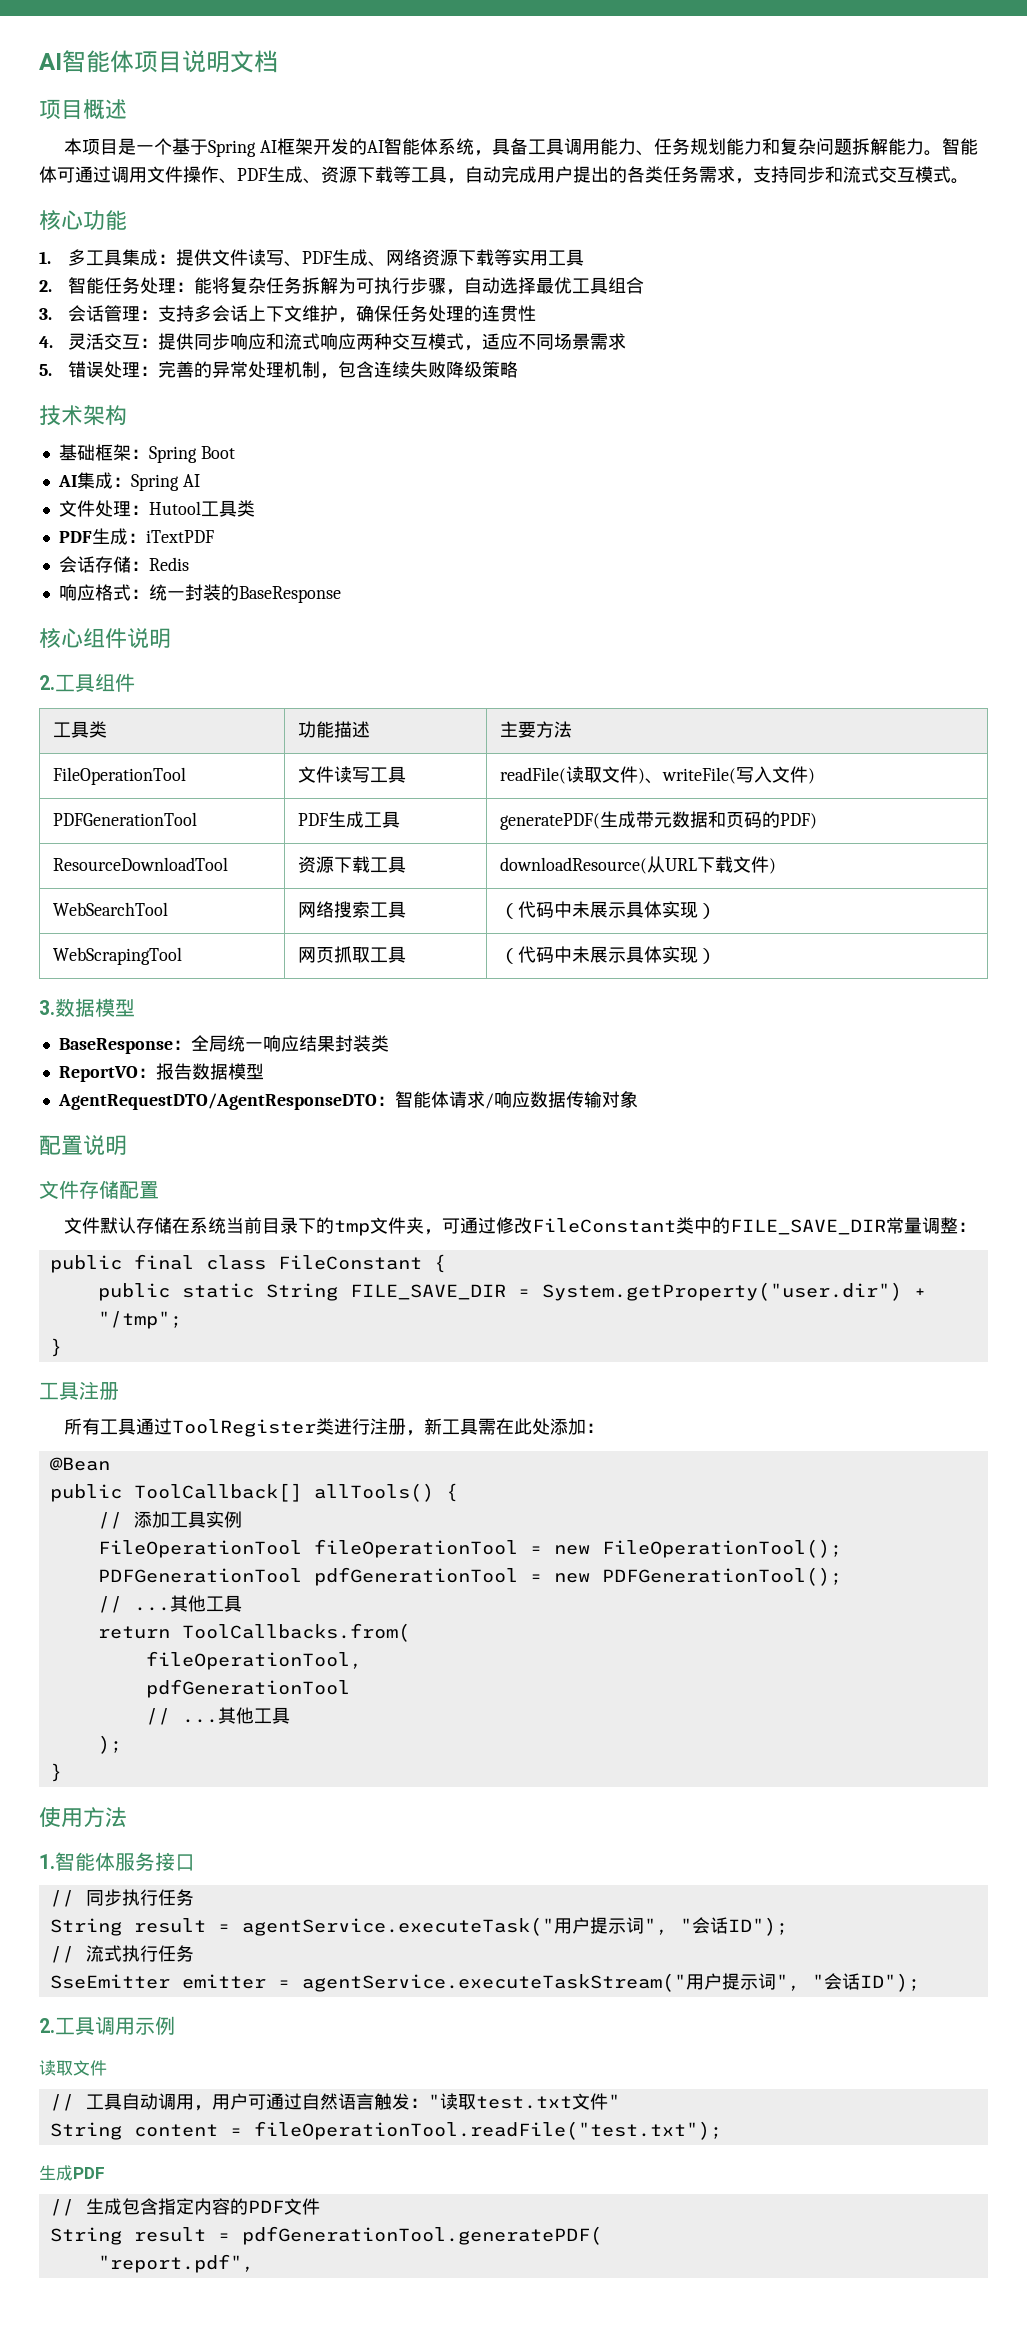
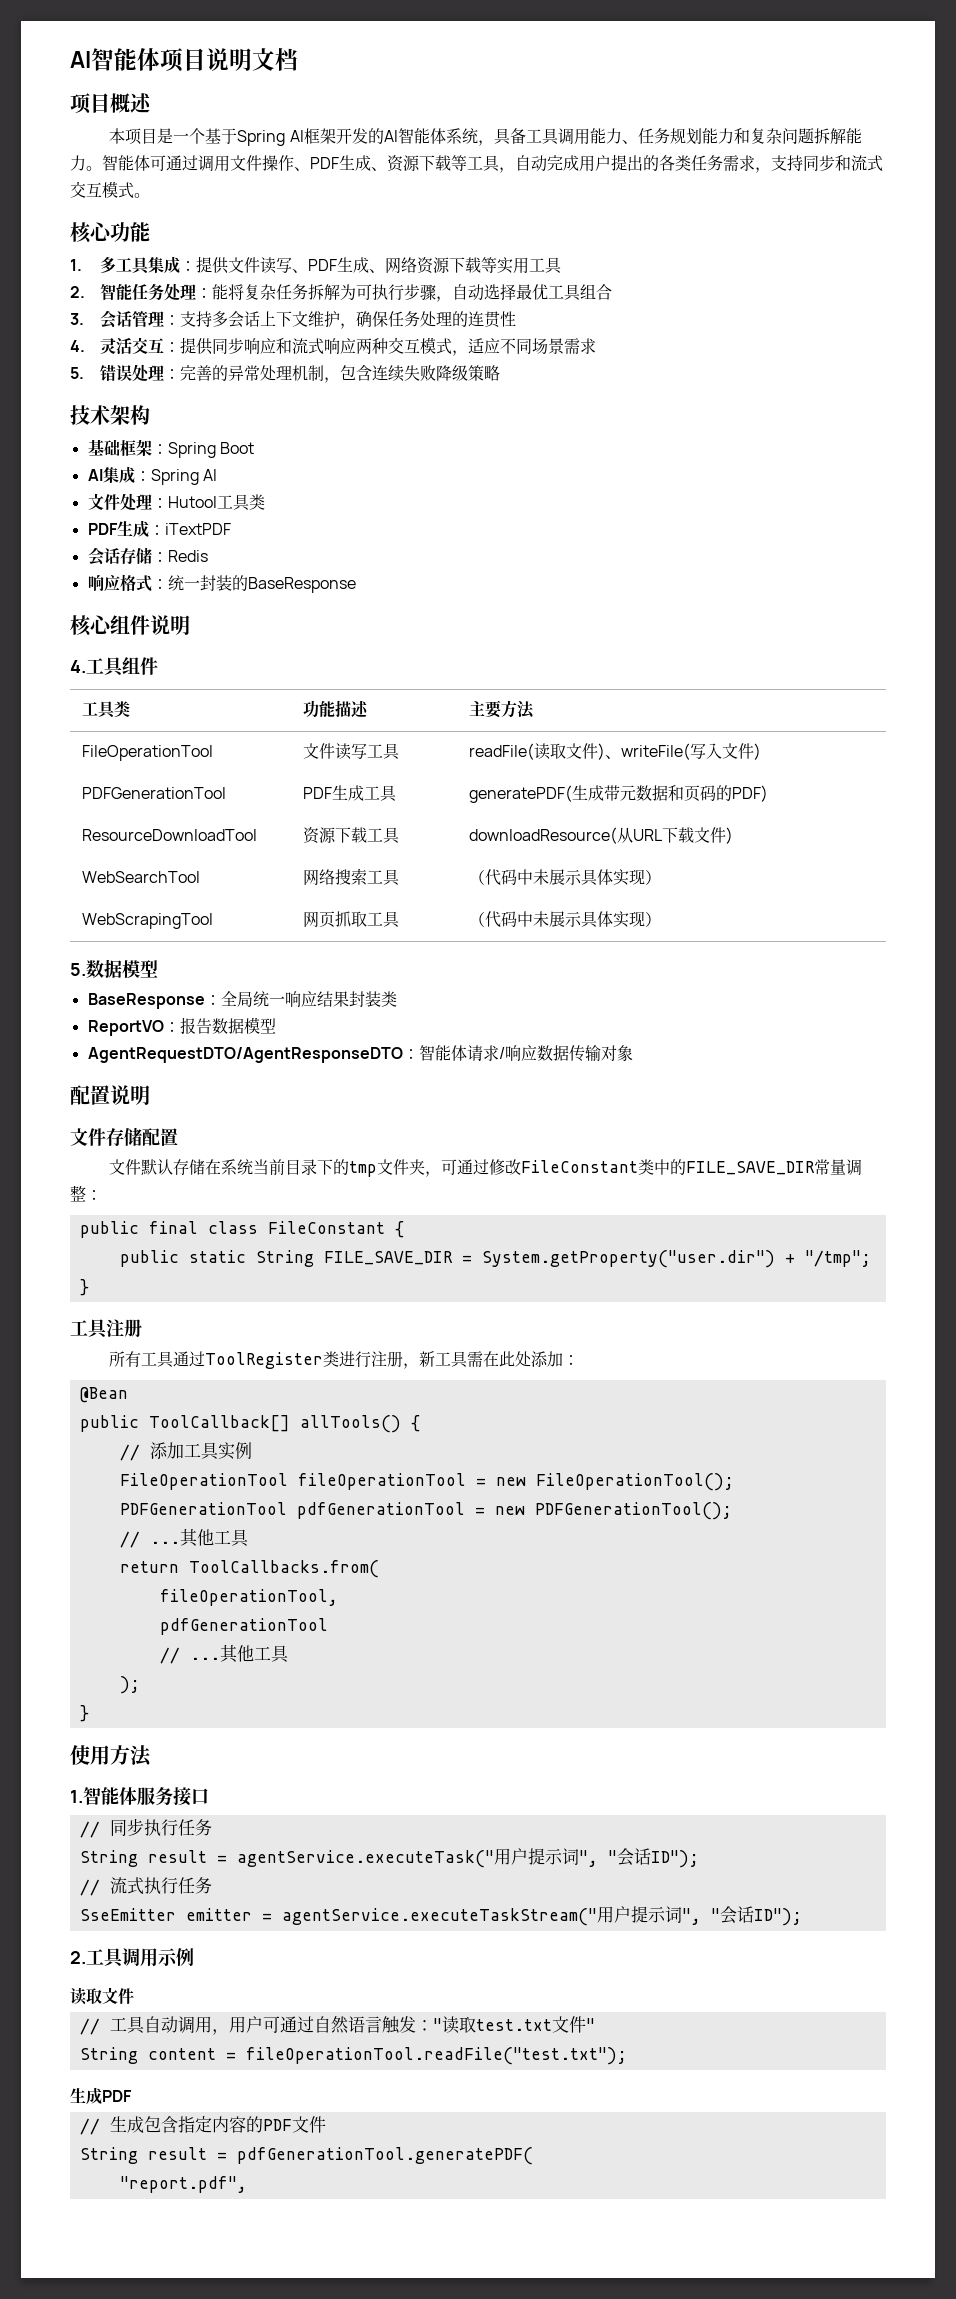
- 2.工具组件
+ 4.工具组件
- 3.数据模型
+ 5.数据模型

